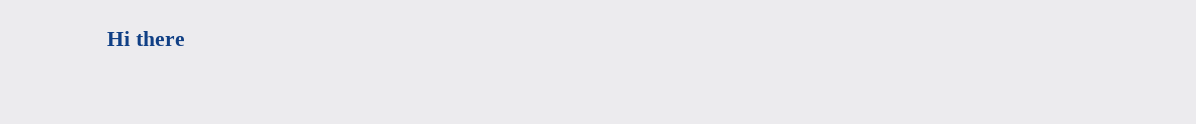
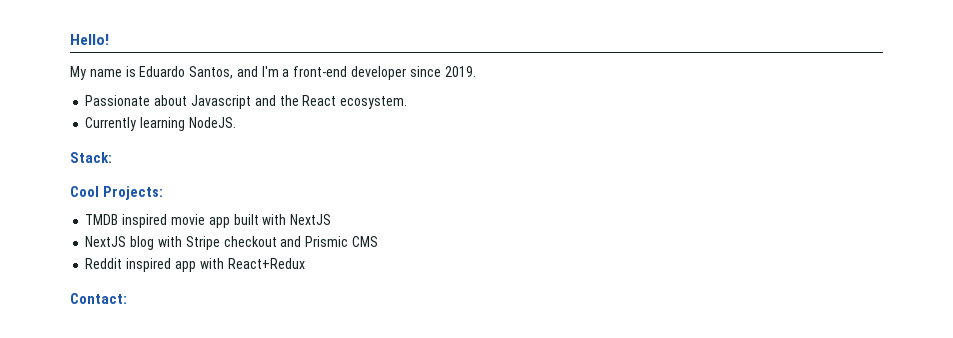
- Hi there
+ Hello!
+ My name is Eduardo Santos, and I'm a front-end developer since 2019.
+ Passionate about Javascript and the React ecosystem.
+ Currently learning NodeJS.
+ Stack:
+ Cool Projects:
+ TMDB inspired movie app built with NextJS
+ NextJS blog with Stripe checkout and Prismic CMS
+ Reddit inspired app with React+Redux
+ Contact:

